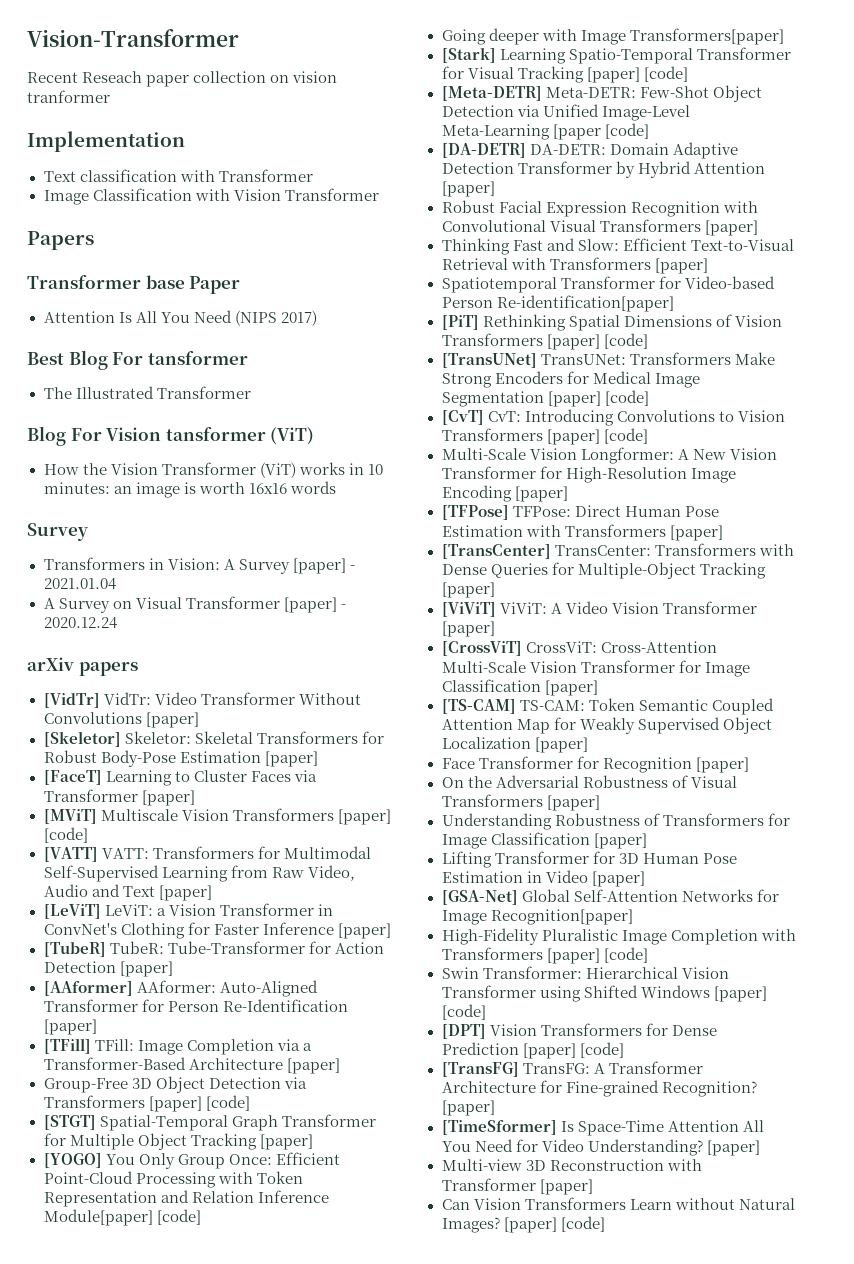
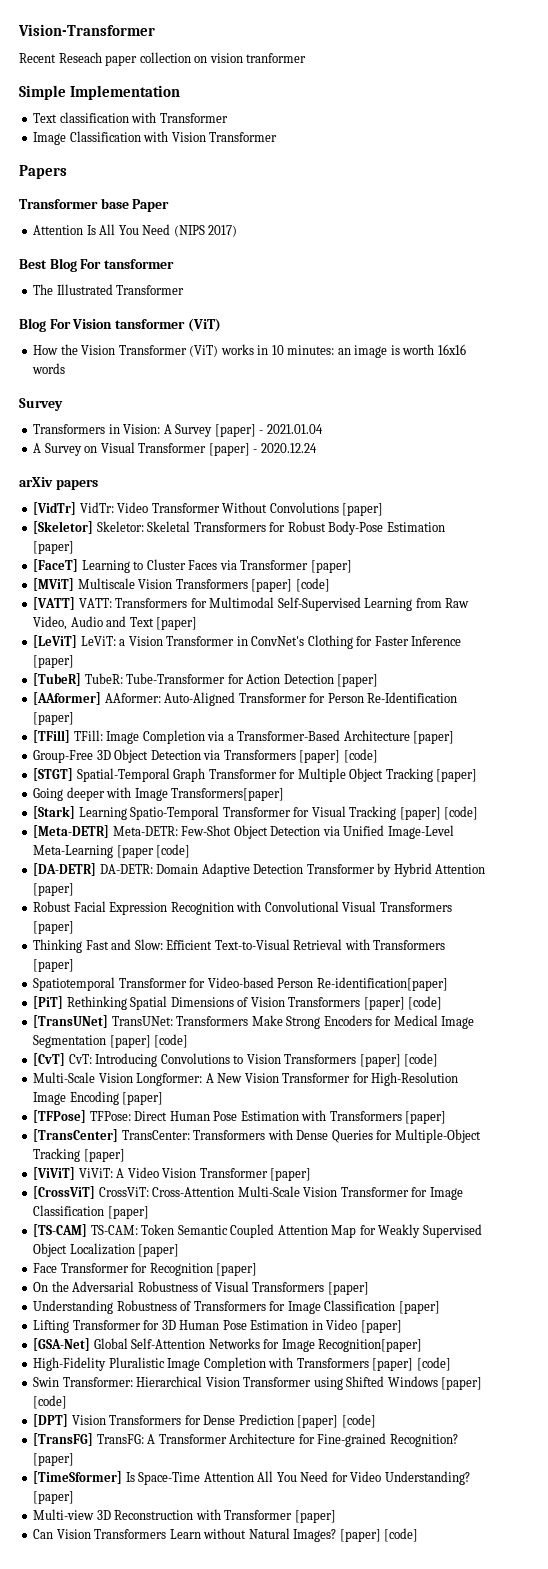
- Implementation
+ Simple Implementation
- [YOGO] You Only Group Once: Efficient Point-Cloud Processing with Token Representation and Relation Inference Module[paper] [code]

